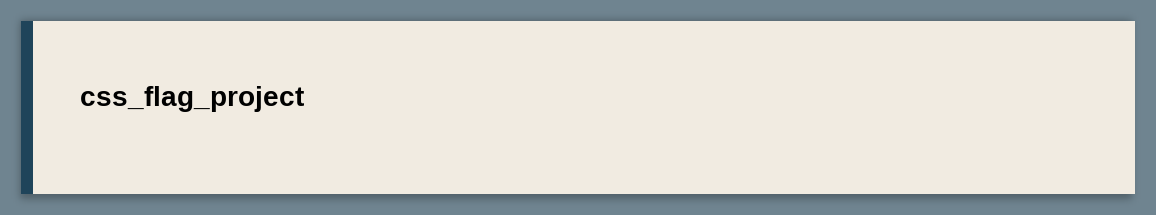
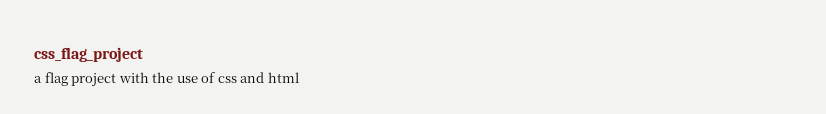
+ a flag project with the use of css and html

